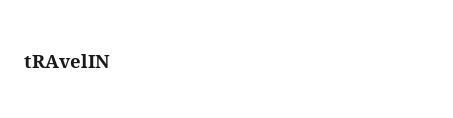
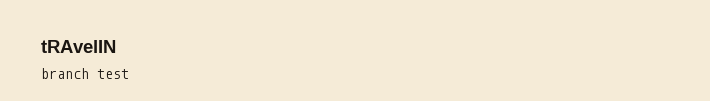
+ branch test

